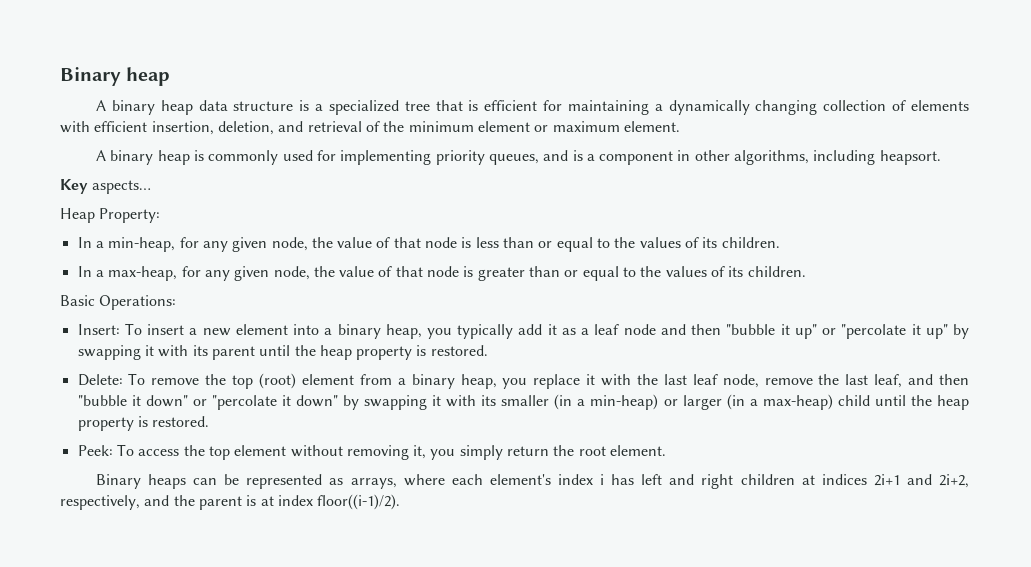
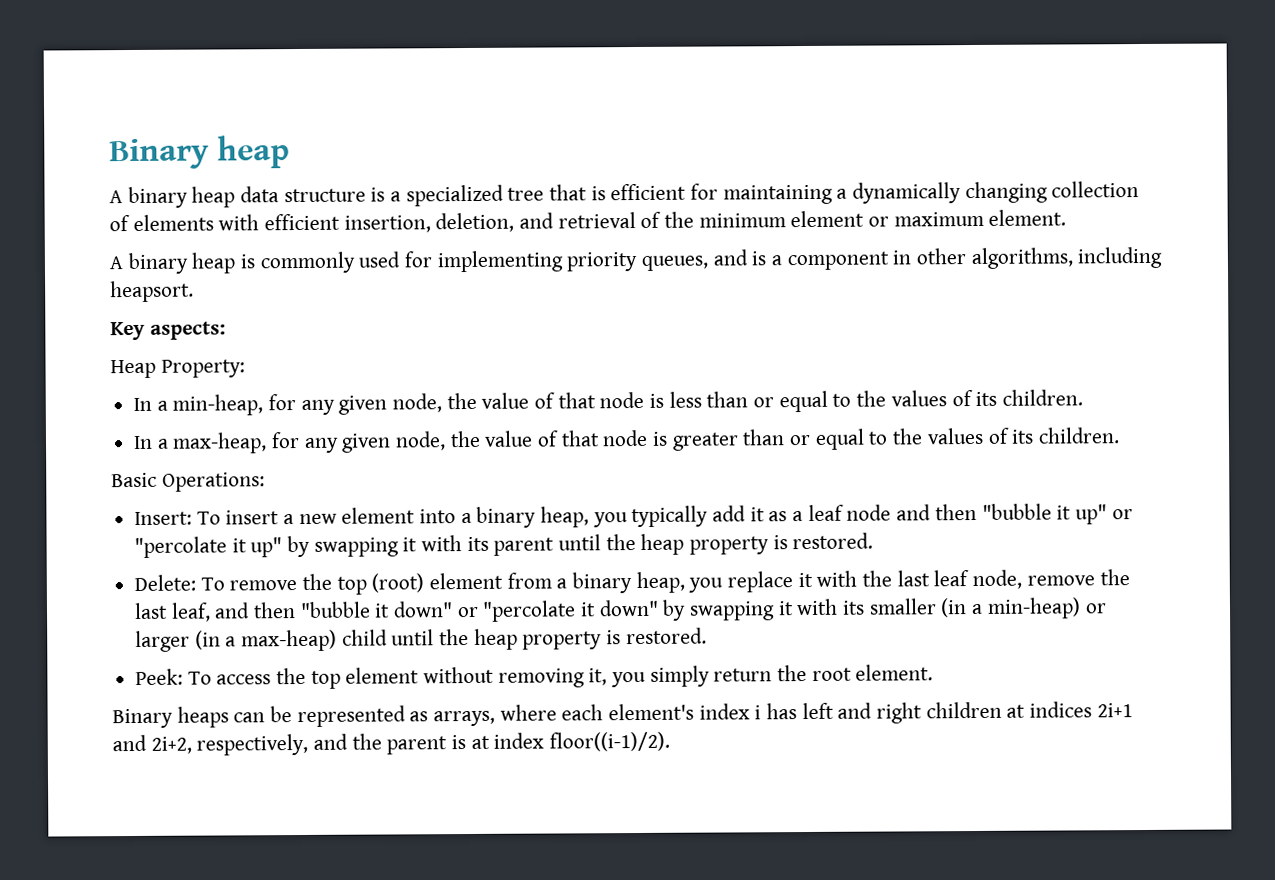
- Key aspects…
+ Key aspects:

